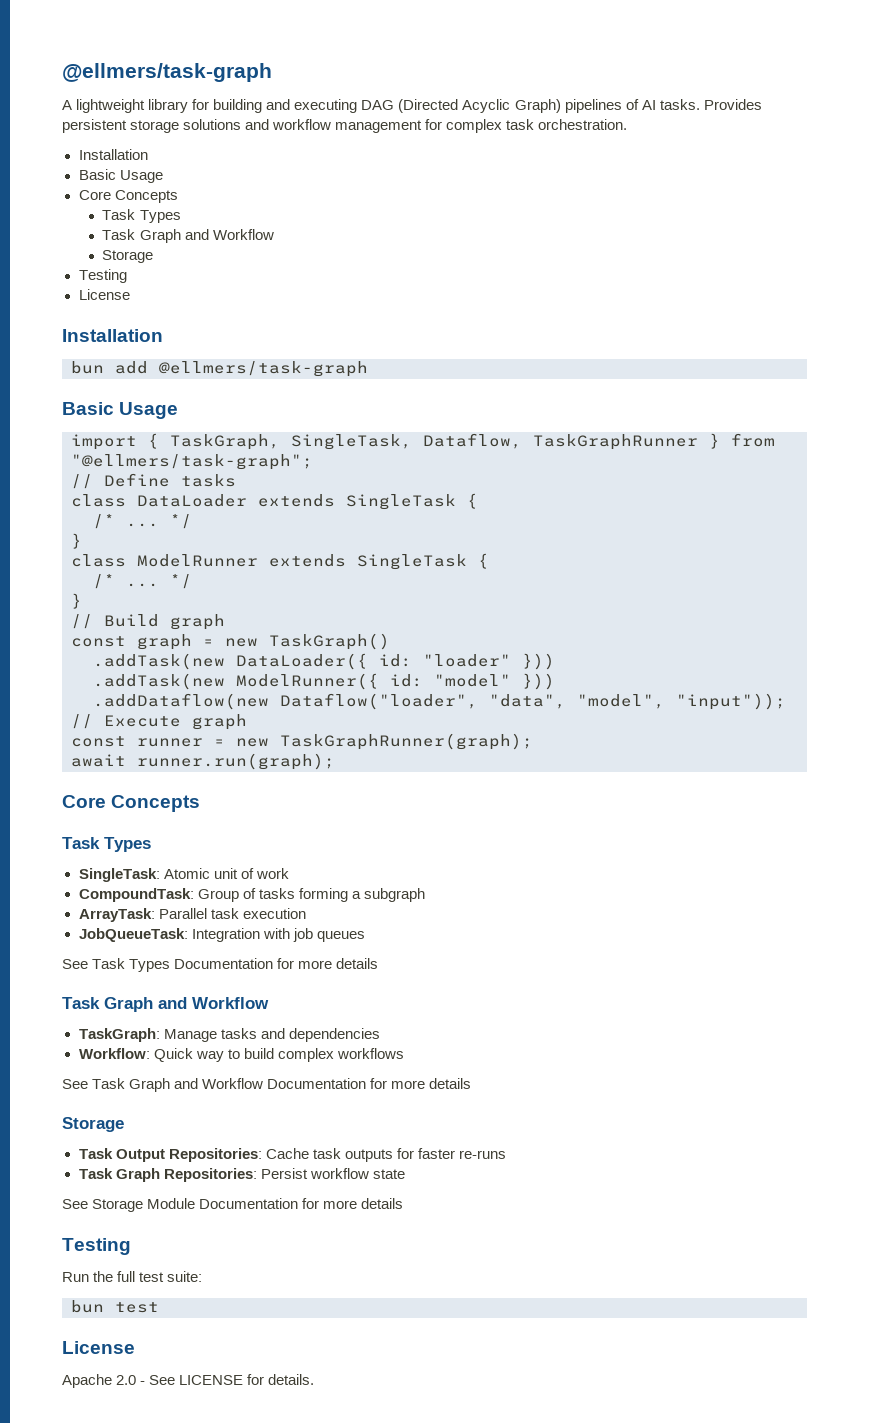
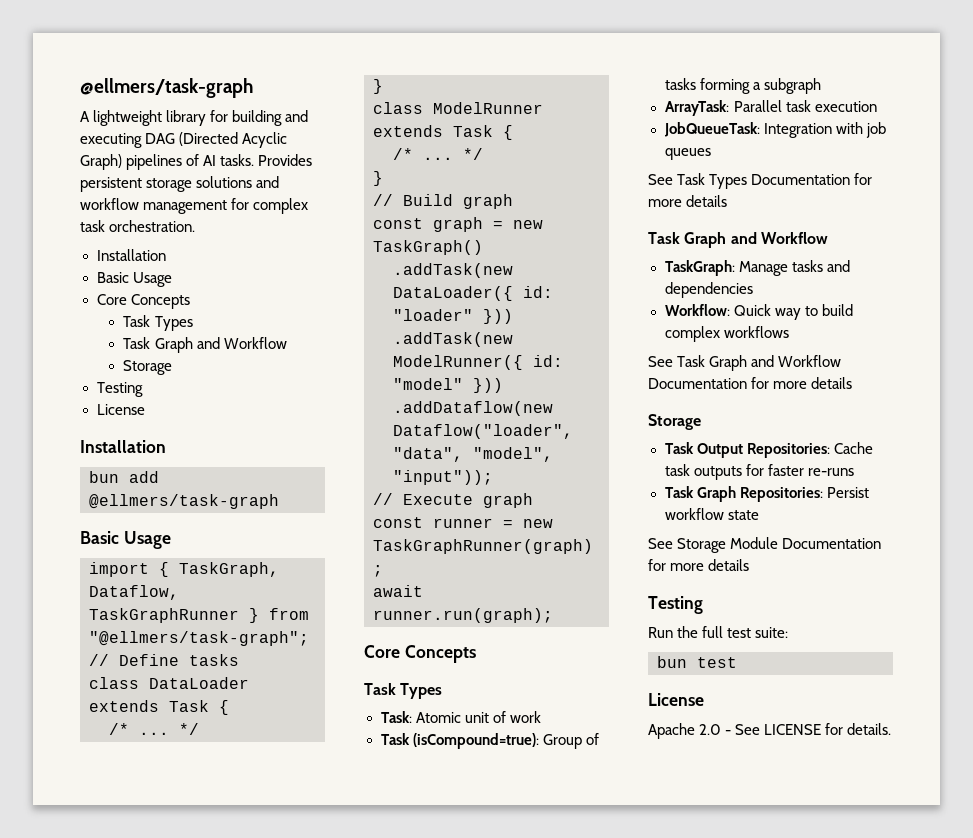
- import { TaskGraph, SingleTask, Dataflow, TaskGraphRunner } from "@ellmers/task-graph";
+ import { TaskGraph, Dataflow, TaskGraphRunner } from "@ellmers/task-graph";
- class DataLoader extends SingleTask {
+ class DataLoader extends Task {
- class ModelRunner extends SingleTask {
+ class ModelRunner extends Task {
- SingleTask: Atomic unit of work
+ Task: Atomic unit of work
- CompoundTask: Group of tasks forming a subgraph
+ Task (isCompound=true): Group of tasks forming a subgraph

